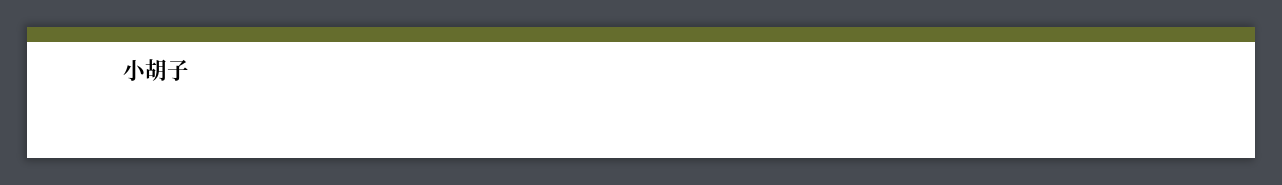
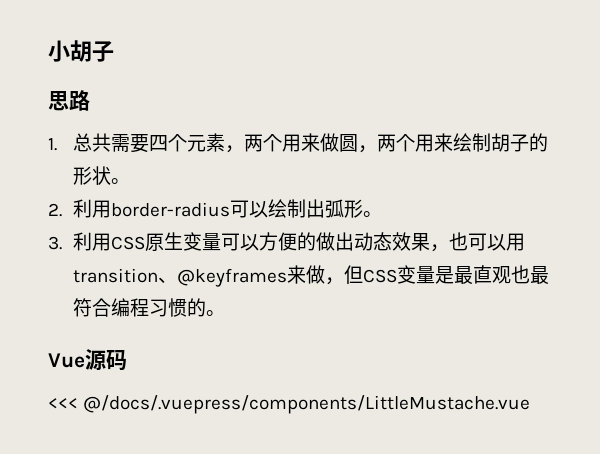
+ 思路
+ 1.总共需要四个元素，两个用来做圆，两个用来绘制胡子的形状。
+ 2.利用border-radius可以绘制出弧形。
+ 3.利用CSS原生变量可以方便的做出动态效果，也可以用transition、@keyframes来做，但CSS变量是最直观也最符合编程习惯的。
+ Vue源码
+ <<< @/docs/.vuepress/components/LittleMustache.vue

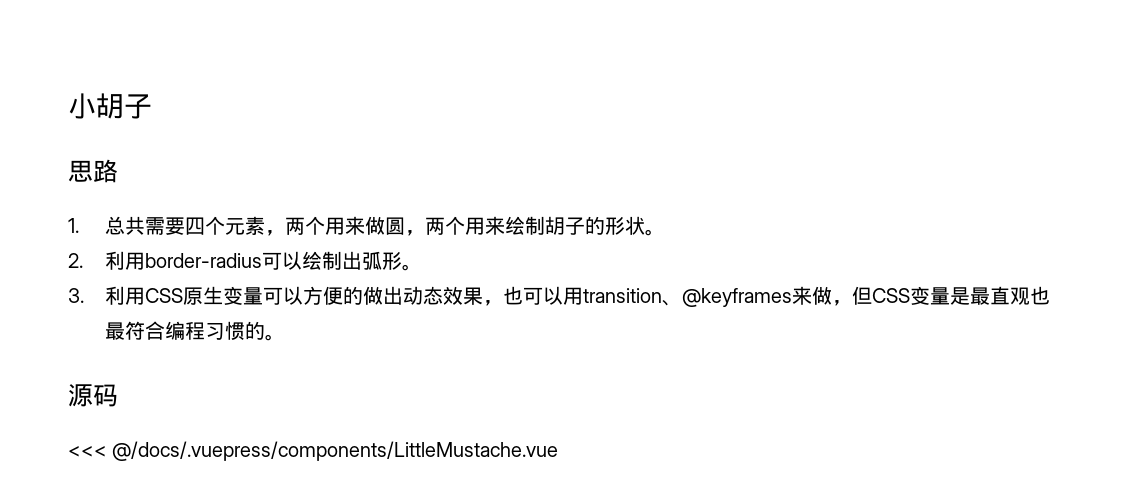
- Vue源码
+ 源码

